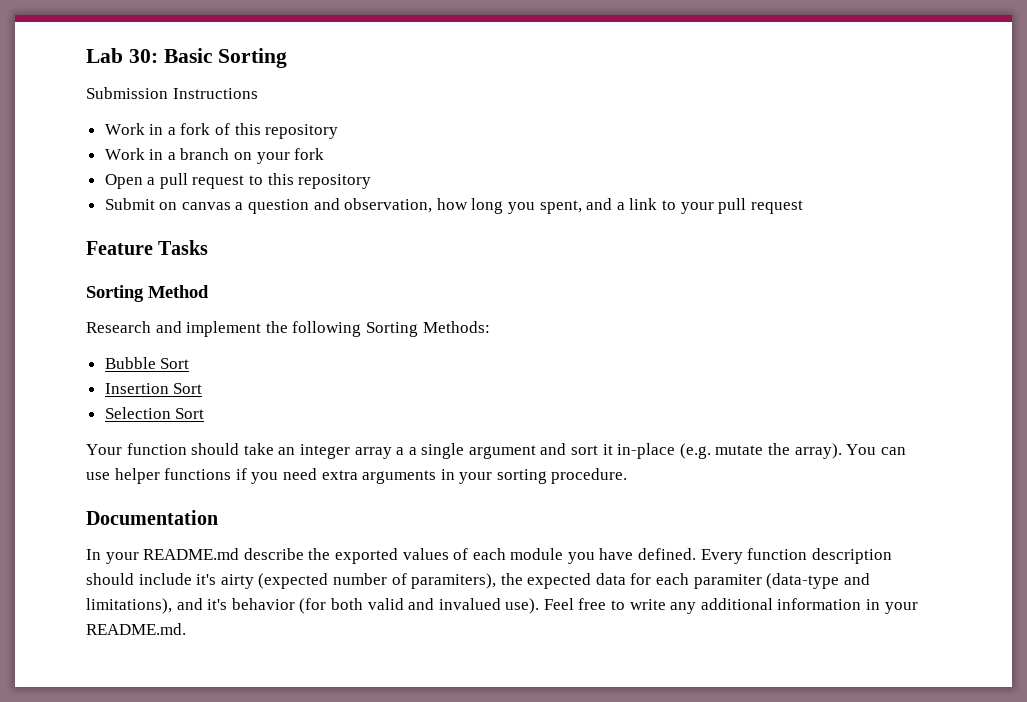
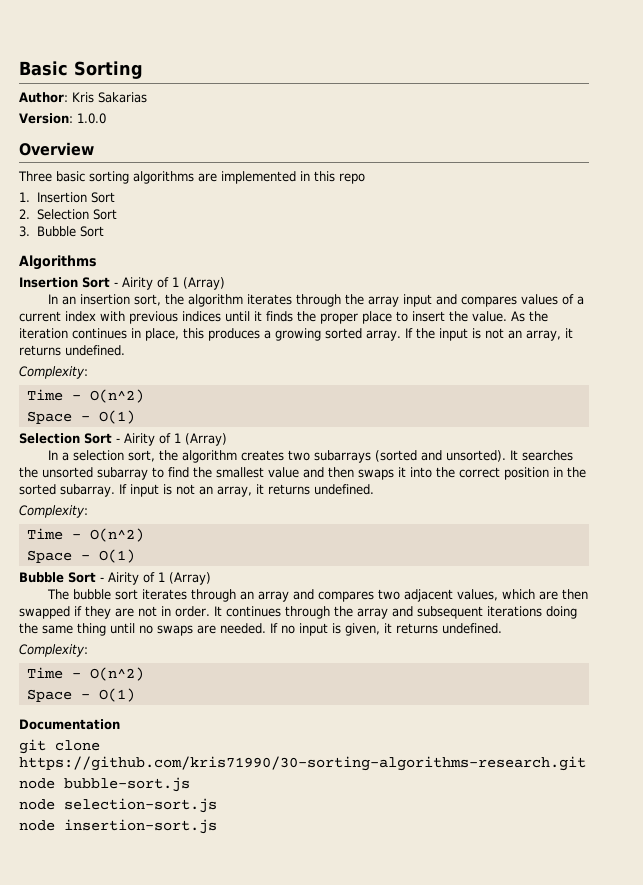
- Lab 30: Basic Sorting
+ Basic Sorting
- Submission Instructions
- Work in a fork of this repository
- Work in a branch on your fork
- Open a pull request to this repository
- Submit on canvas a question and observation, how long you spent, and a link to your pull request
- Feature Tasks
- Sorting Method
- Research and implement the following Sorting Methods:
- Bubble Sort
- Insertion Sort
- Selection Sort
- Your function should take an integer array a a single argument and sort it in-place (e.g. mutate the array). You can use helper functions if you need extra arguments in your sorting procedure.
+ Author: Kris Sakarias
+ Version: 1.0.0
+ Overview
+ Three basic sorting algorithms are implemented in this repo
+ 1. Insertion Sort
+ 2. Selection Sort
+ 3. Bubble Sort
+ Algorithms
+ Insertion Sort - Airity of 1 (Array)
+ In an insertion sort, the algorithm iterates through the array input and compares values of a current index with previous indices until it finds the proper place to insert the value. As the iteration continues in place, this produces a growing sorted array. If the input is not an array, it returns undefined.
+ Complexity:
+ Time - O(n^2)
+ Space - O(1)
+ Selection Sort - Airity of 1 (Array)
+ In a selection sort, the algorithm creates two subarrays (sorted and unsorted). It searches the unsorted subarray to find the smallest value and then swaps it into the correct position in the sorted subarray. If input is not an array, it returns undefined.
+ Complexity:
+ Time - O(n^2)
+ Space - O(1)
+ Bubble Sort - Airity of 1 (Array)
+ The bubble sort iterates through an array and compares two adjacent values, which are then swapped if they are not in order. It continues through the array and subsequent iterations doing the same thing until no swaps are needed. If no input is given, it returns undefined.
+ Complexity:
+ Time - O(n^2)
+ Space - O(1)
  Documentation
- In your README.md describe the exported values of each module you have defined. Every function description should include it's airty (expected number of paramiters), the expected data for each paramiter (data-type and limitations), and it's behavior (for both valid and invalued use). Feel free to write any additional information in your README.md.
+ git clone https://github.com/kris71990/30-sorting-algorithms-research.git
+ node bubble-sort.js
+ node selection-sort.js
+ node insertion-sort.js

